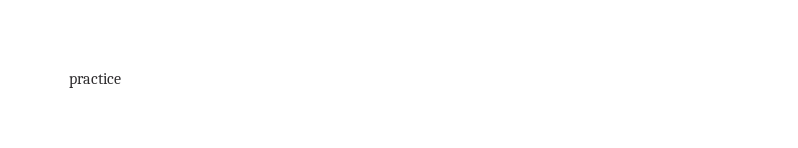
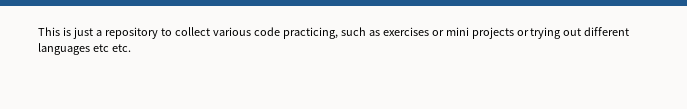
- practice
+ This is just a repository to collect various code practicing, such as exercises or mini projects or trying out different languages etc etc.

